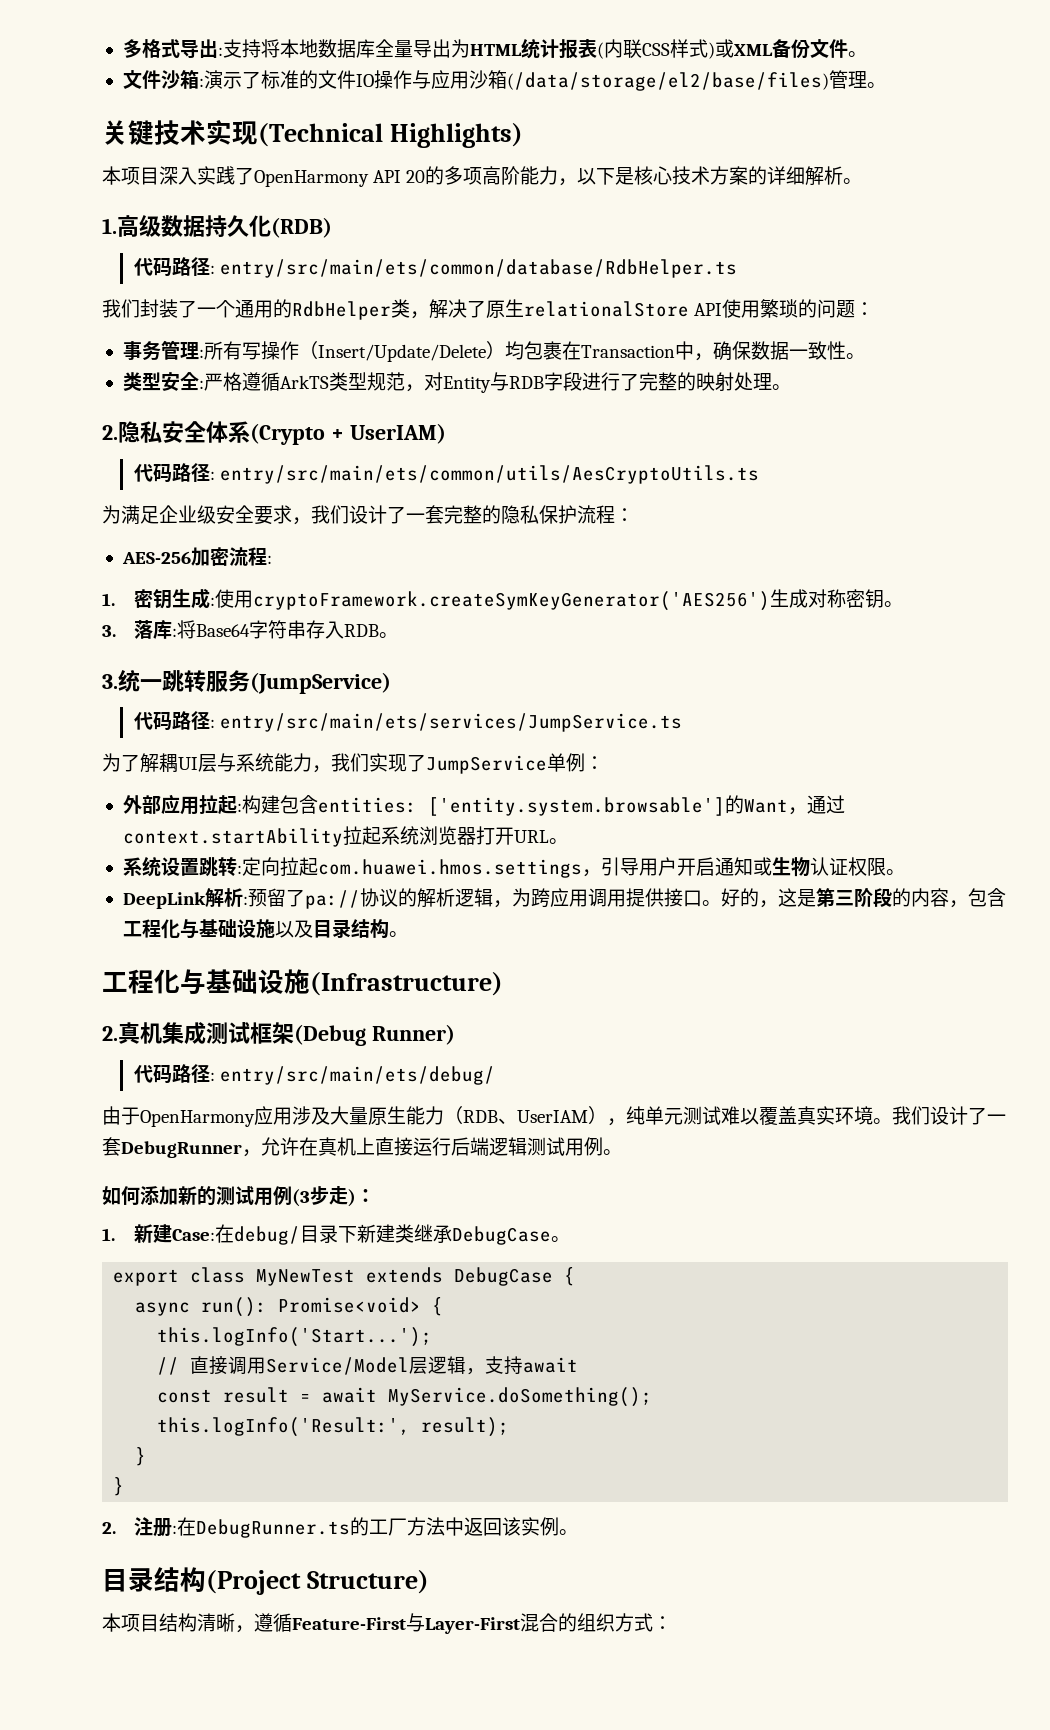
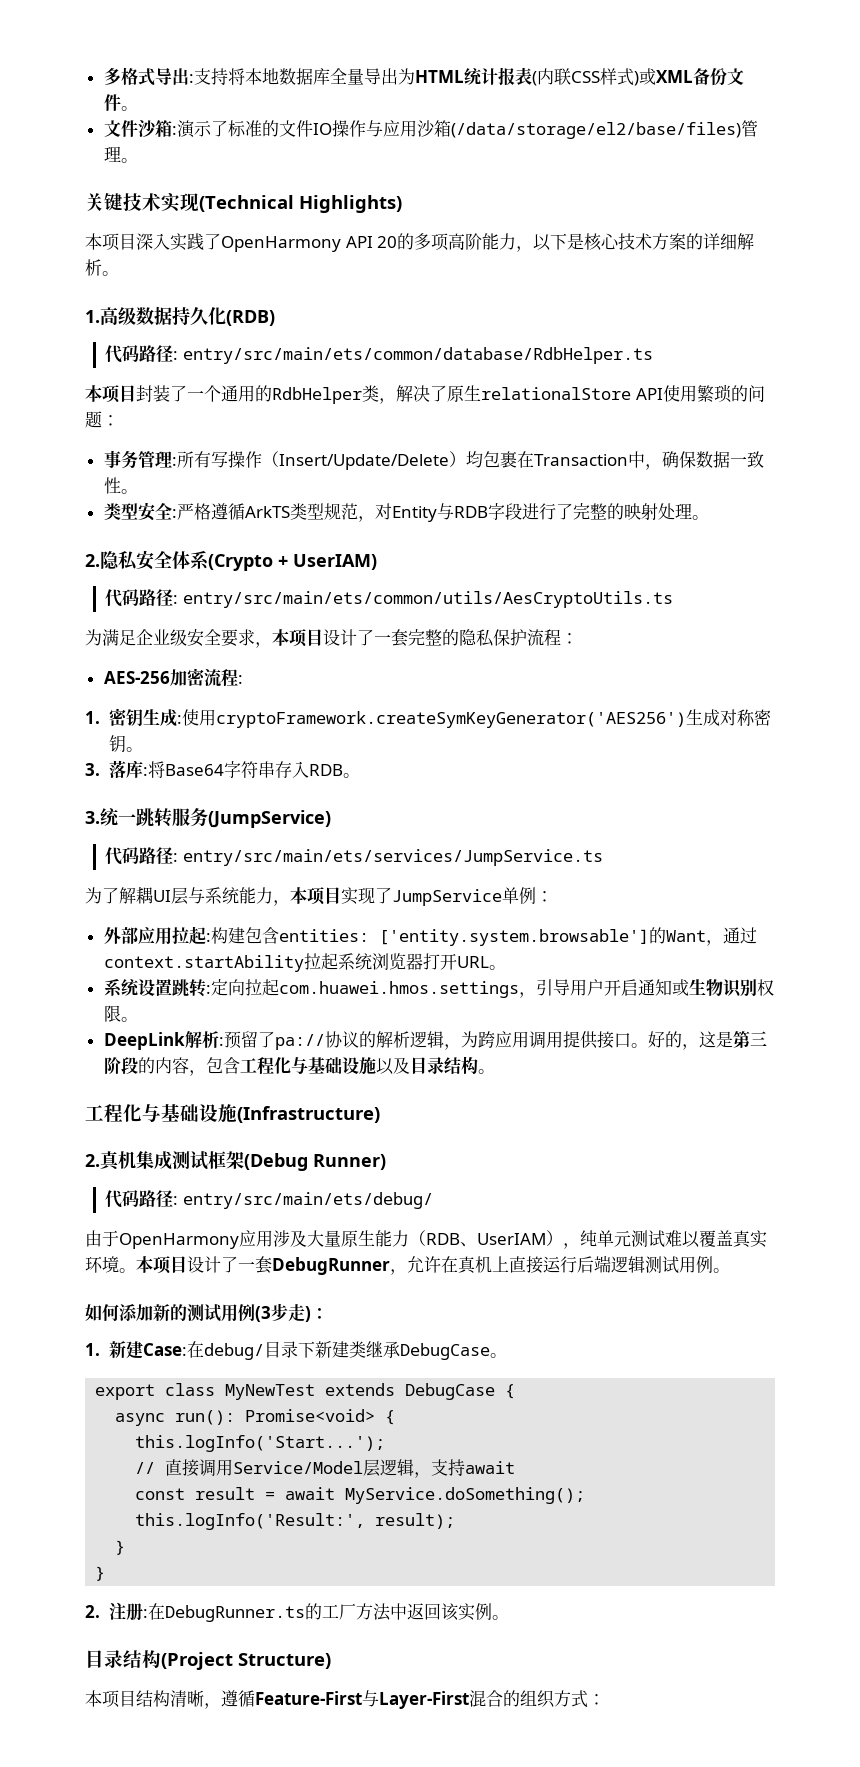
- 我们封装了一个通用的RdbHelper类，解决了原生relationalStore API使用繁琐的问题：
+ 本项目封装了一个通用的RdbHelper类，解决了原生relationalStore API使用繁琐的问题：
- 为满足企业级安全要求，我们设计了一套完整的隐私保护流程：
+ 为满足企业级安全要求，本项目设计了一套完整的隐私保护流程：
- 为了解耦UI层与系统能力，我们实现了JumpService单例：
+ 为了解耦UI层与系统能力，本项目实现了JumpService单例：
- 系统设置跳转:定向拉起com.huawei.hmos.settings，引导用户开启通知或生物认证权限。
+ 系统设置跳转:定向拉起com.huawei.hmos.settings，引导用户开启通知或生物识别权限。
- 我们设计了一套DebugRunner，允许在真机上直接运行后端逻辑测试用例。
+ 本项目设计了一套DebugRunner，允许在真机上直接运行后端逻辑测试用例。

